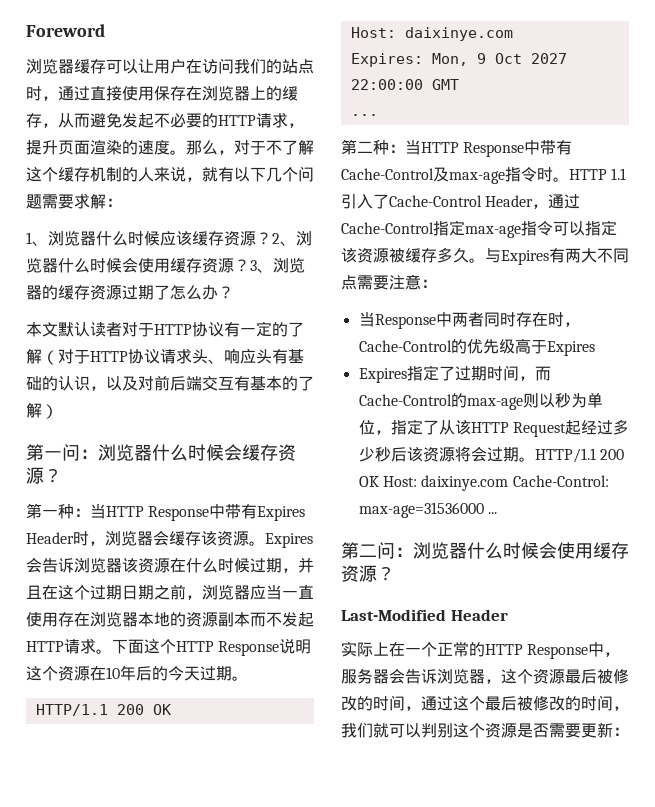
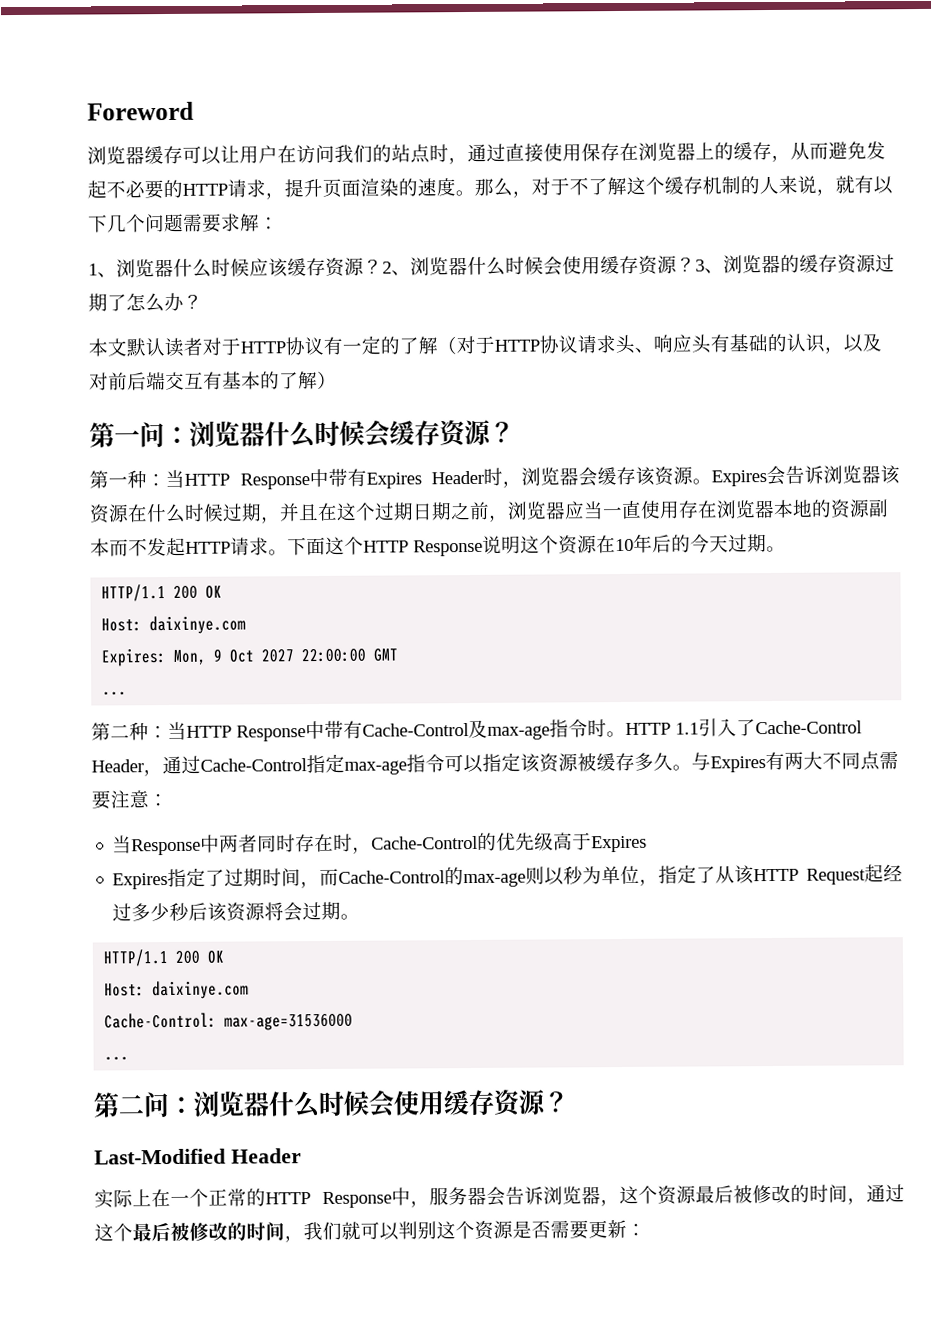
- Expires指定了过期时间，而Cache-Control的max-age则以秒为单位，指定了从该HTTP Request起经过多少秒后该资源将会过期。HTTP/1.1 200 OK Host: daixinye.com Cache-Control: max-age=31536000 ...
+ Expires指定了过期时间，而Cache-Control的max-age则以秒为单位，指定了从该HTTP Request起经过多少秒后该资源将会过期。
+ HTTP/1.1 200 OK
+ Host: daixinye.com
+ Cache-Control: max-age=31536000
+ ...

